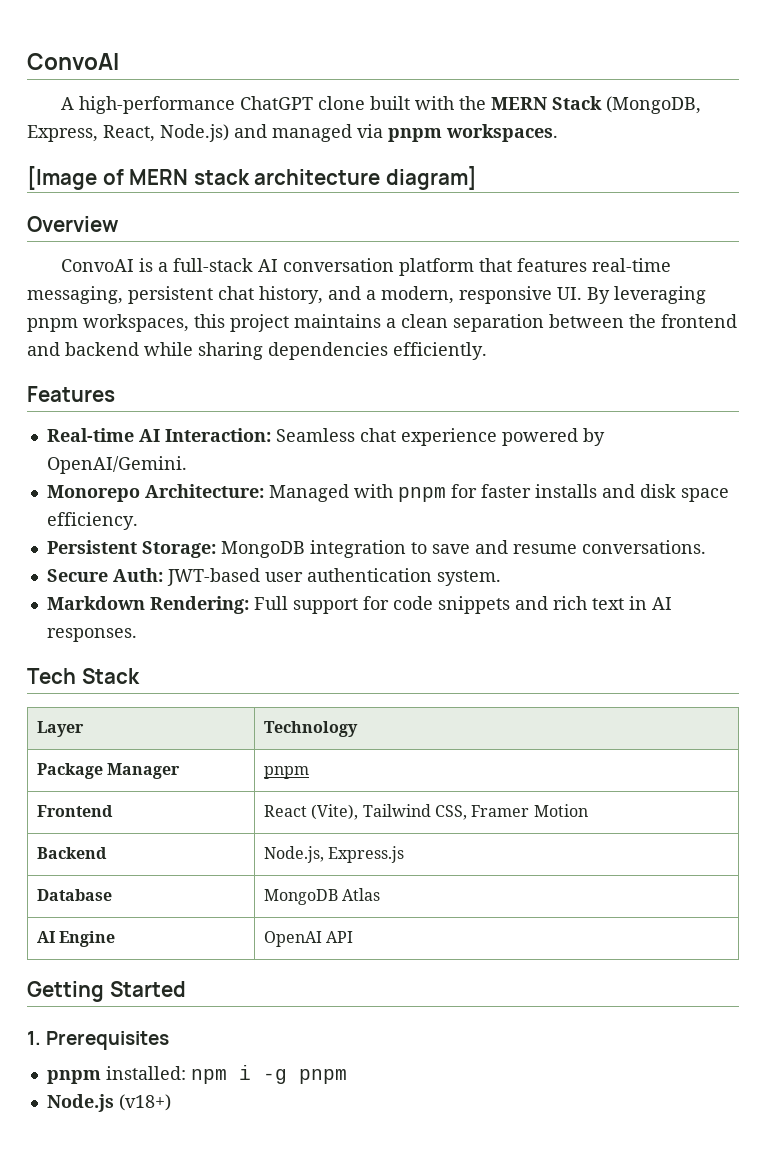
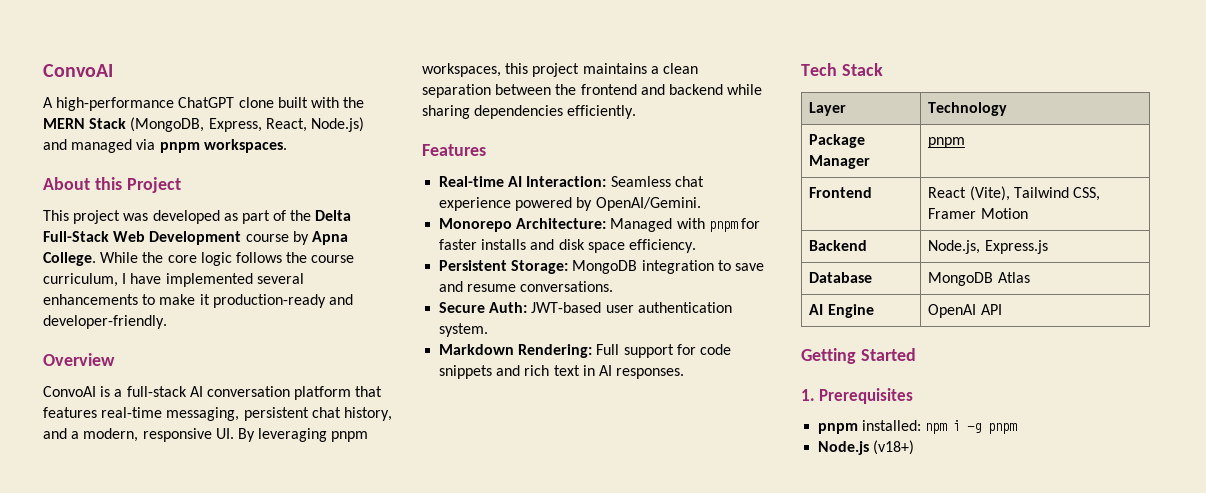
- [Image of MERN stack architecture diagram]
+ About this Project
+ This project was developed as part of the Delta Full-Stack Web Development course by Apna College. While the core logic follows the course curriculum, I have implemented several enhancements to make it production-ready and developer-friendly.

